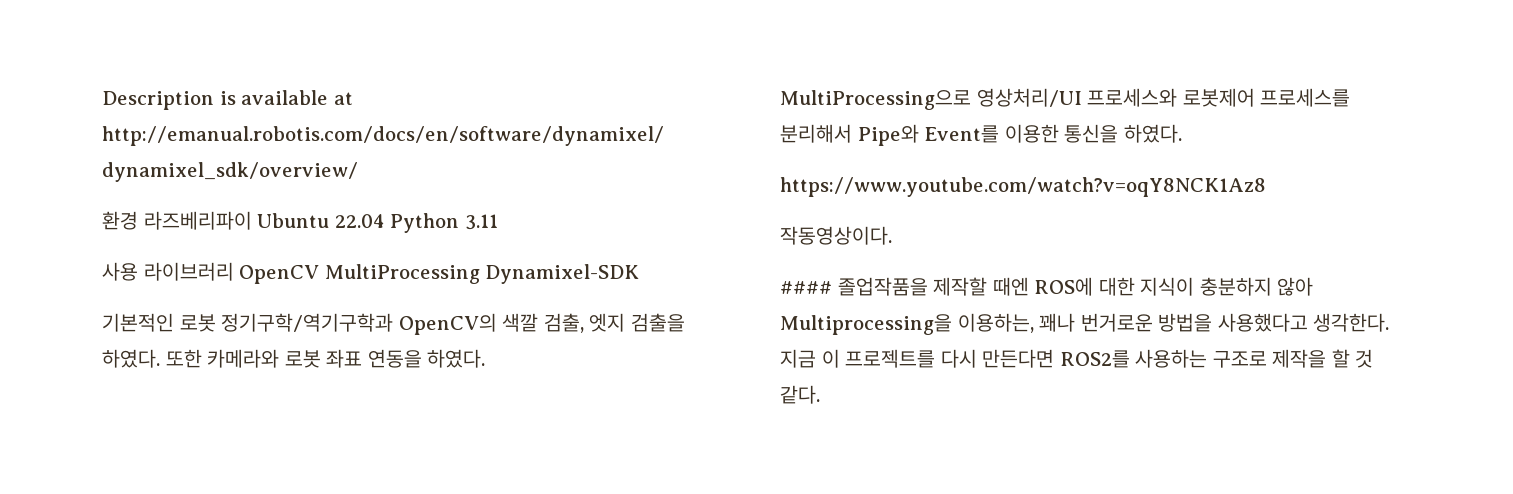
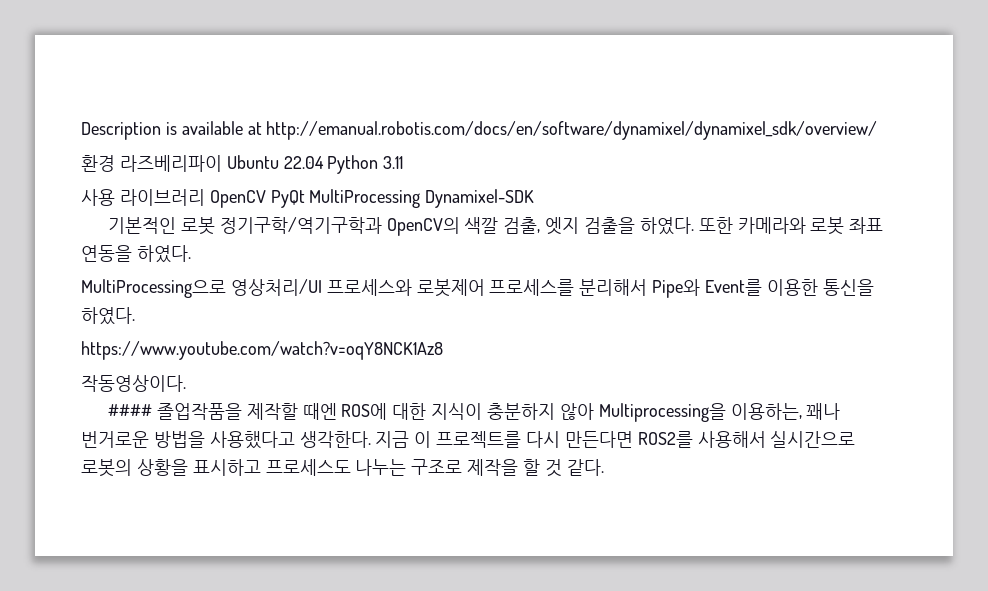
- 사용 라이브러리 OpenCV MultiProcessing Dynamixel-SDK
+ 사용 라이브러리 OpenCV PyQt MultiProcessing Dynamixel-SDK
- 지금 이 프로젝트를 다시 만든다면 ROS2를 사용하는 구조로 제작을 할 것 같다.
+ 지금 이 프로젝트를 다시 만든다면 ROS2를 사용해서 실시간으로 로봇의 상황을 표시하고 프로세스도 나누는 구조로 제작을 할 것 같다.

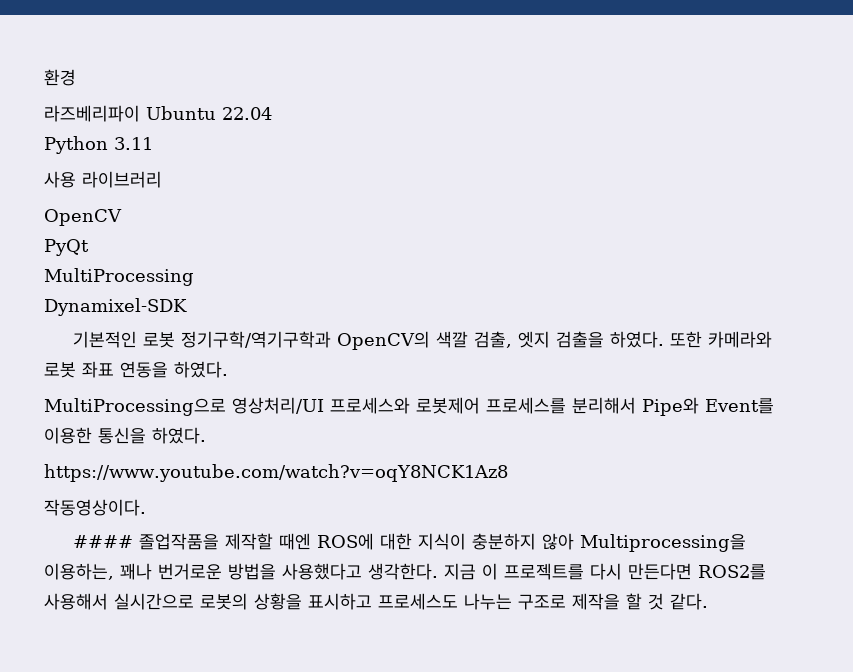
- Description is available at http://emanual.robotis.com/docs/en/software/dynamixel/dynamixel_sdk/overview/
- 환경 라즈베리파이 Ubuntu 22.04 Python 3.11
+ 환경
+ 라즈베리파이 Ubuntu 22.04
+ Python 3.11
- 사용 라이브러리 OpenCV PyQt MultiProcessing Dynamixel-SDK
+ 사용 라이브러리
+ OpenCV
+ PyQt
+ MultiProcessing
+ Dynamixel-SDK

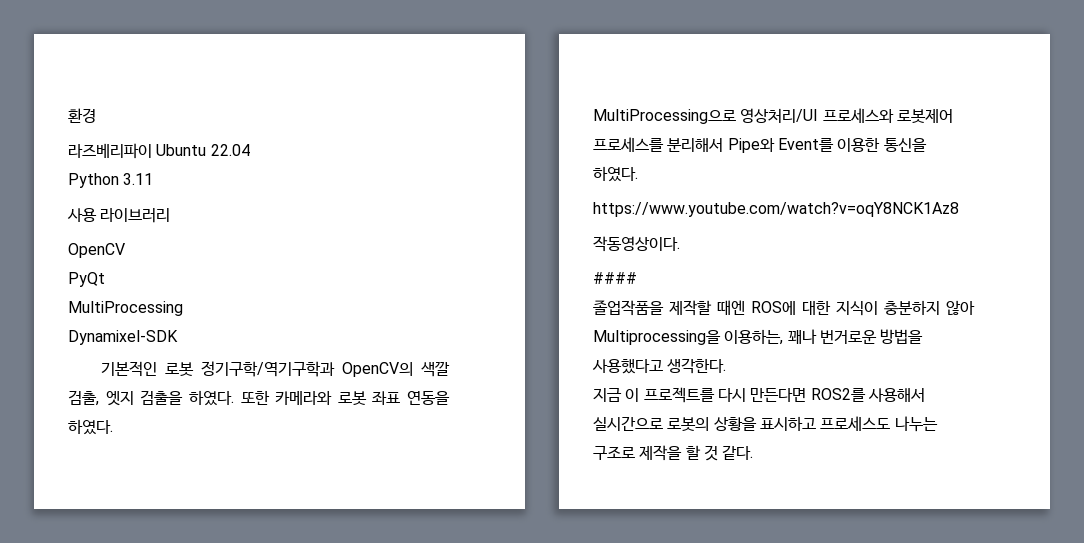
- #### 졸업작품을 제작할 때엔 ROS에 대한 지식이 충분하지 않아 Multiprocessing을 이용하는, 꽤나 번거로운 방법을 사용했다고 생각한다. 지금 이 프로젝트를 다시 만든다면 ROS2를 사용해서 실시간으로 로봇의 상황을 표시하고 프로세스도 나누는 구조로 제작을 할 것 같다.
+ ####
+ 졸업작품을 제작할 때엔 ROS에 대한 지식이 충분하지 않아 Multiprocessing을 이용하는, 꽤나 번거로운 방법을 사용했다고 생각한다.
+ 지금 이 프로젝트를 다시 만든다면 ROS2를 사용해서 실시간으로 로봇의 상황을 표시하고 프로세스도 나누는 구조로 제작을 할 것 같다.

